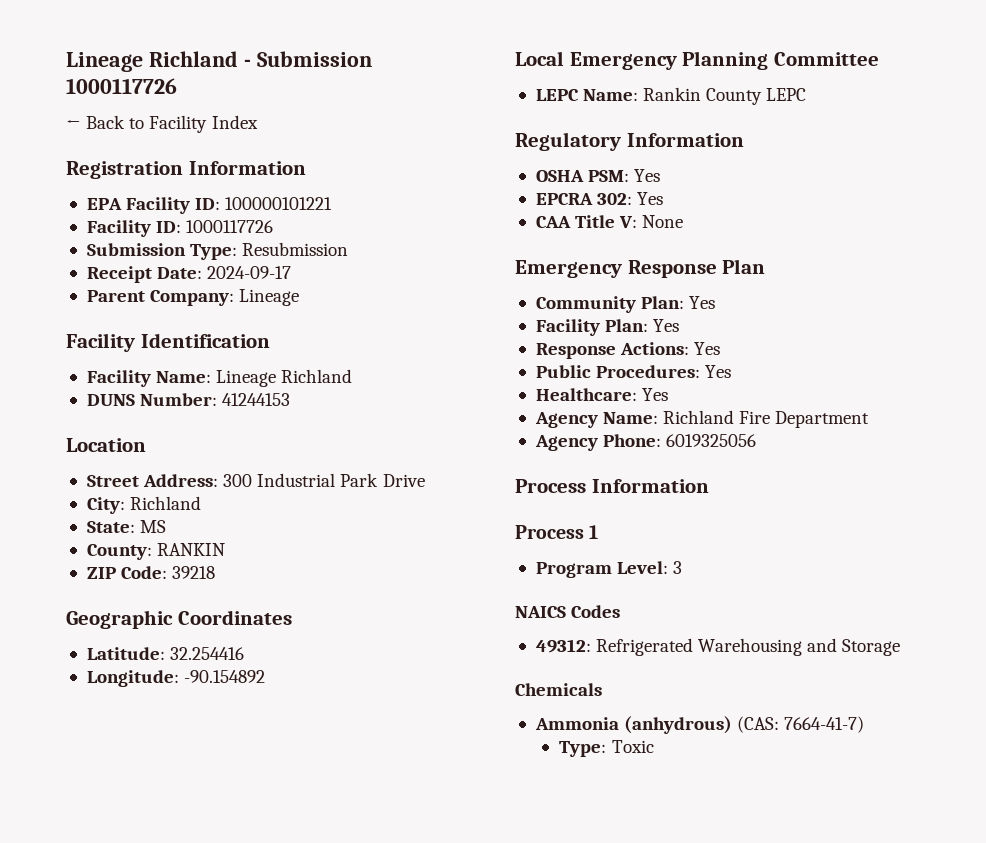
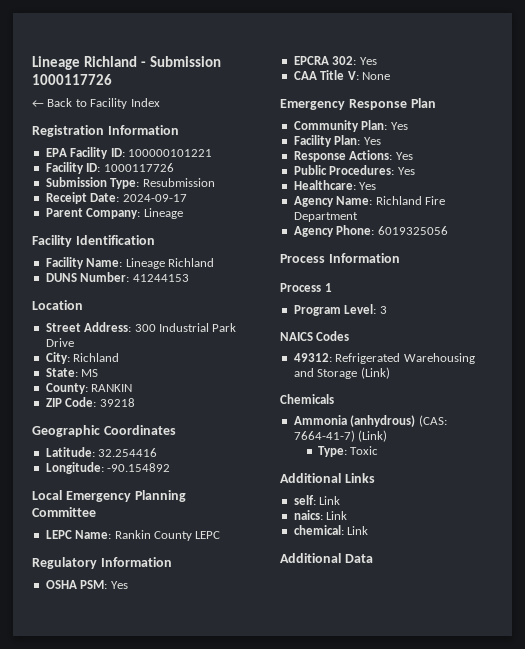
- 49312: Refrigerated Warehousing and Storage
+ 49312: Refrigerated Warehousing and Storage (Link)
- Ammonia (anhydrous) (CAS: 7664-41-7)
+ Ammonia (anhydrous) (CAS: 7664-41-7) (Link)
+ Additional Links
+ self: Link
+ naics: Link
+ chemical: Link
+ Additional Data

